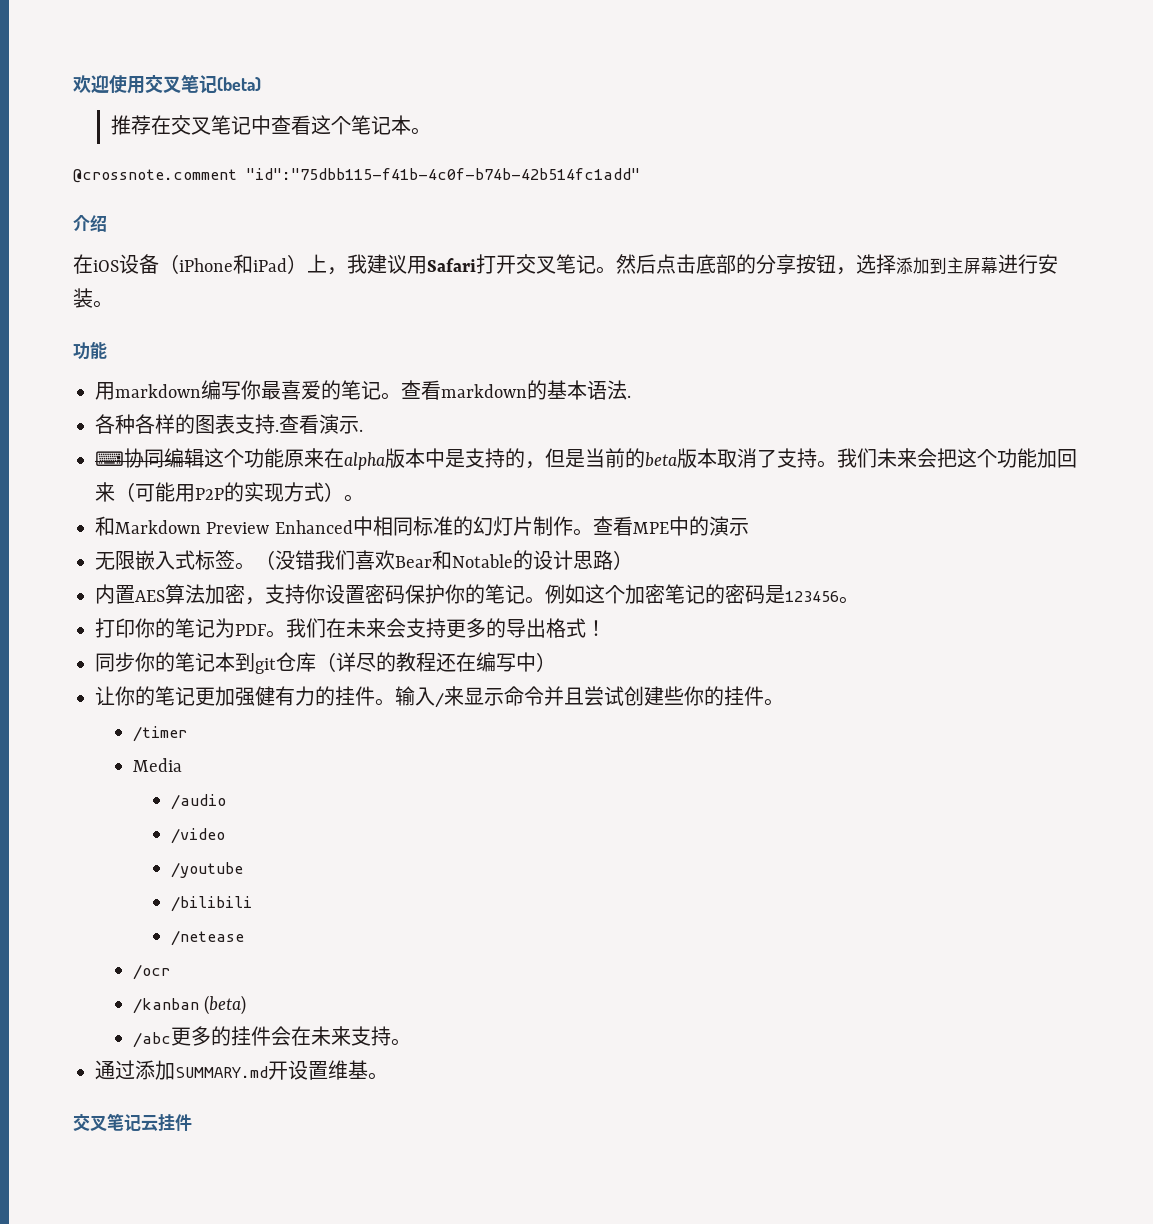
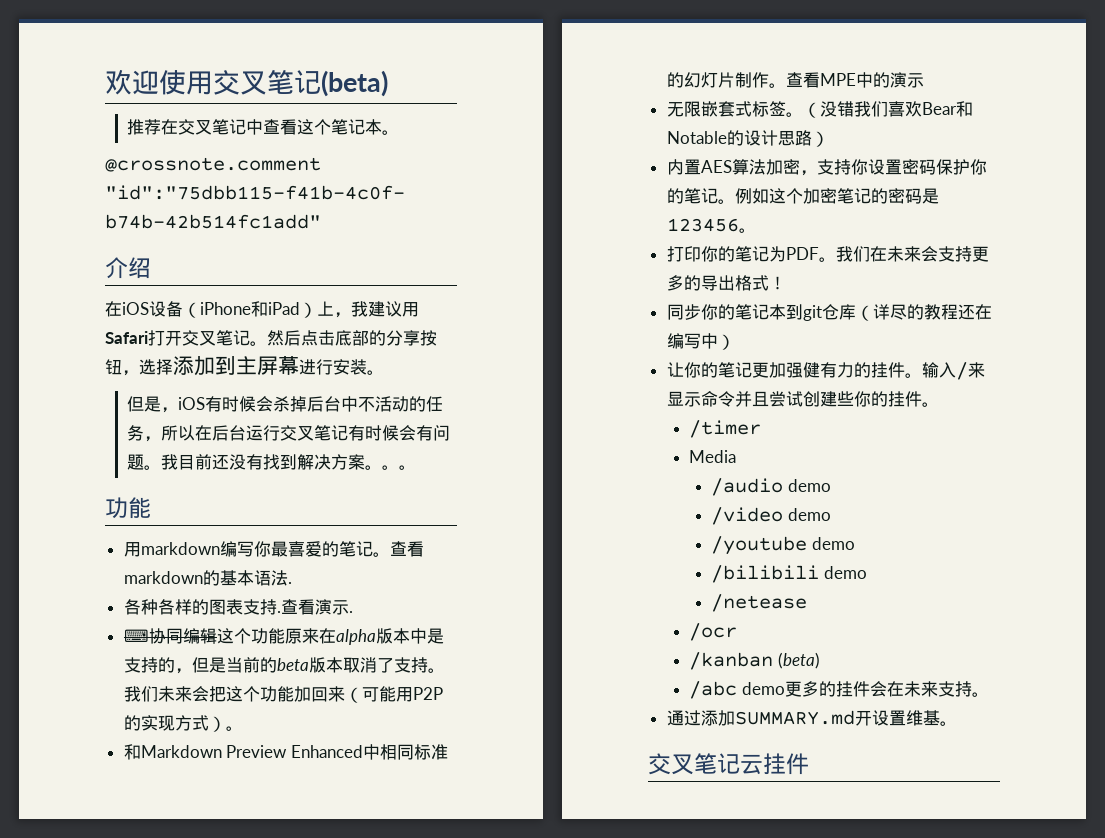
+ 但是，iOS有时候会杀掉后台中不活动的任务，所以在后台运行交叉笔记有时候会有问题。我目前还没有找到解决方案。。。
- 无限嵌入式标签。
+ 无限嵌套式标签。
- /audio
+ /audio demo
- /video
+ /video demo
- /youtube
+ /youtube demo
- /bilibili
+ /bilibili demo
- /abc更多的挂件会在未来支持。
+ /abc demo更多的挂件会在未来支持。

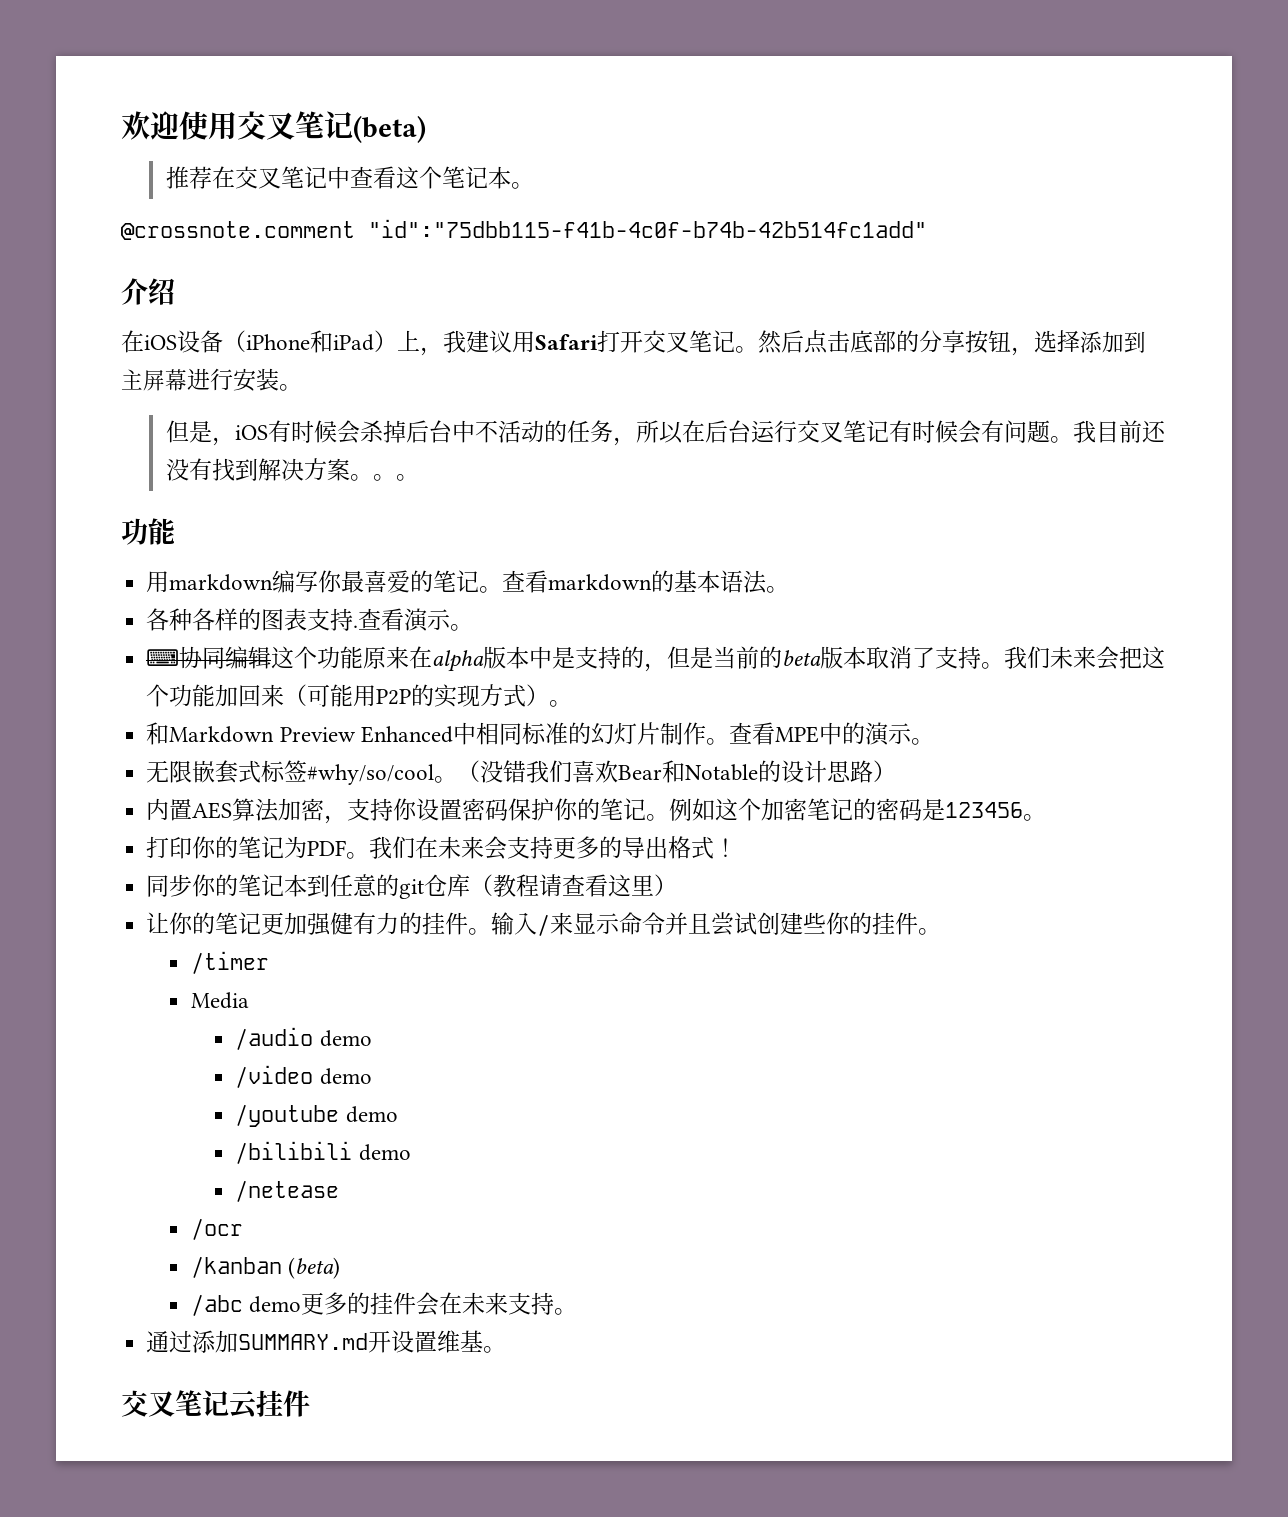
- 查看markdown的基本语法.
+ 查看markdown的基本语法。
- 查看演示.
+ 查看演示。
- 查看MPE中的演示
+ 查看MPE中的演示。
- 无限嵌套式标签。
+ 无限嵌套式标签#why/so/cool。
- 同步你的笔记本到git仓库（详尽的教程还在编写中）
+ 同步你的笔记本到任意的git仓库（教程请查看这里）

